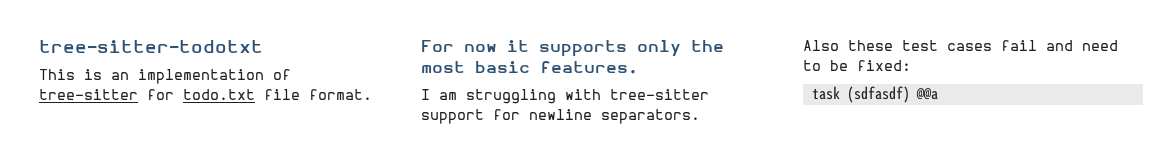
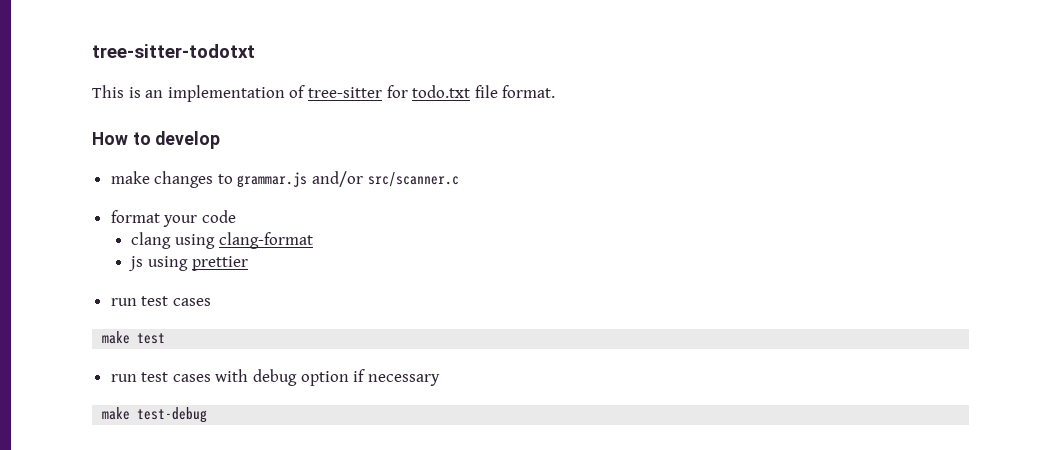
- For now it supports only the most basic features.
- I am struggling with tree-sitter support for newline separators.
- Also these test cases fail and need to be fixed:
- task (sdfasdf) @@a
+ How to develop
+ make changes to grammar.js and/or src/scanner.c
+ format your code
+ clang using clang-format
+ js using prettier
+ run test cases
+ make test
+ run test cases with debug option if necessary
+ make test-debug

